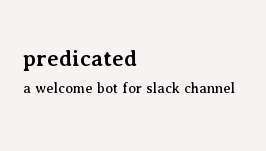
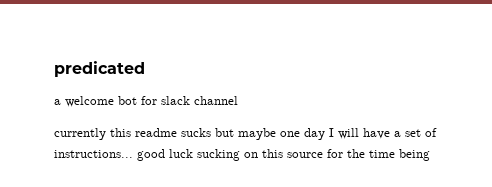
+ currently this readme sucks but maybe one day I will have a set of instructions... good luck sucking on this source for the time being

